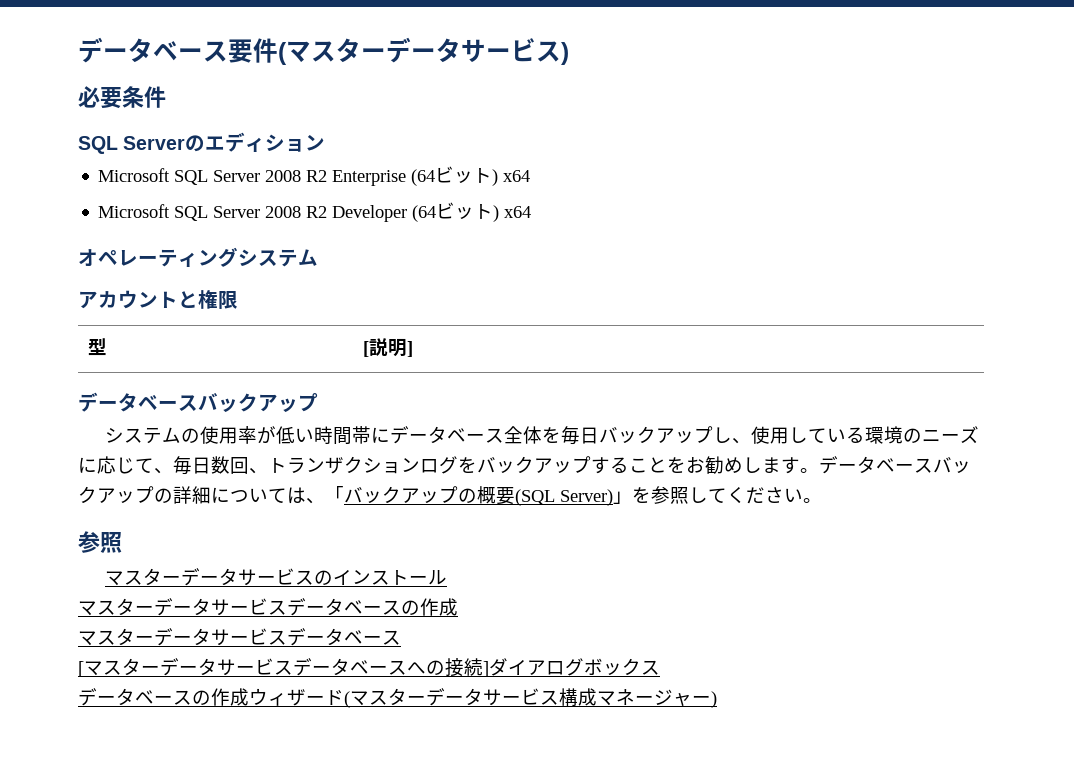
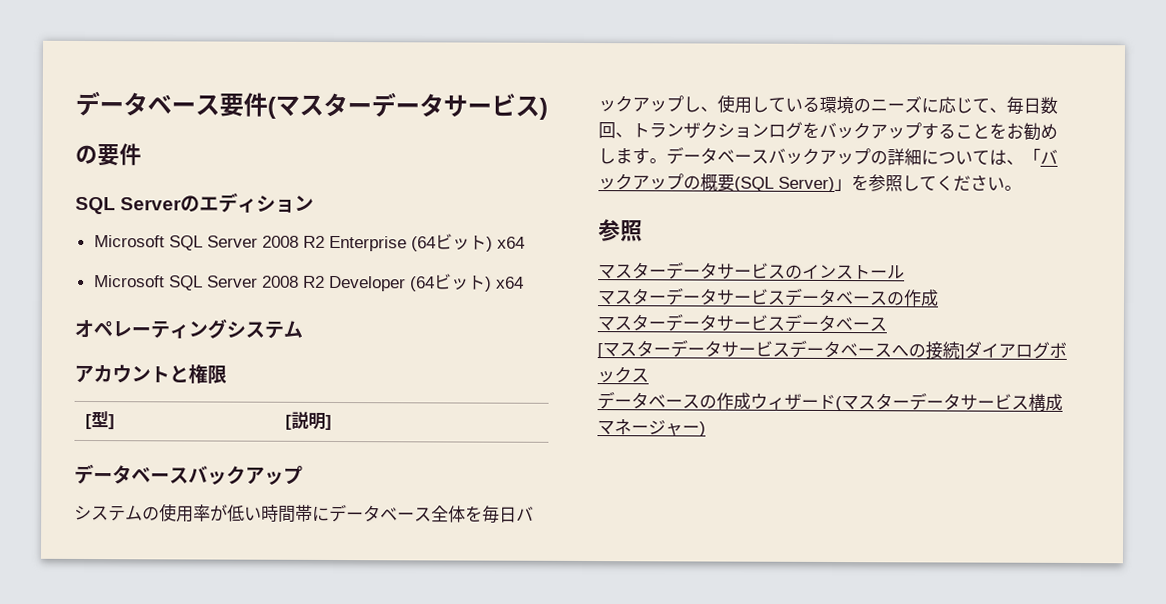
- 必要条件
+ の要件
- 型 | [説明]
+ [型] | [説明]

